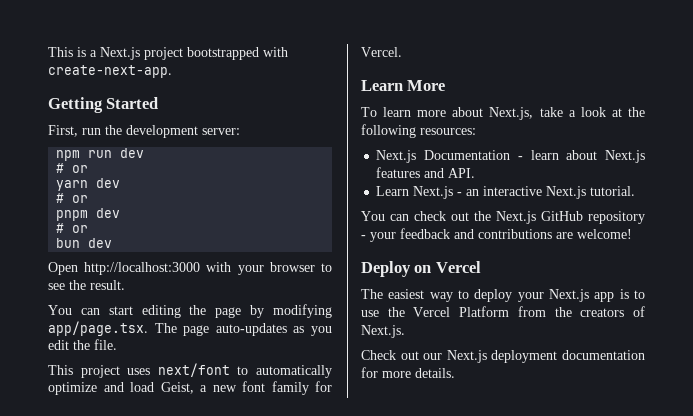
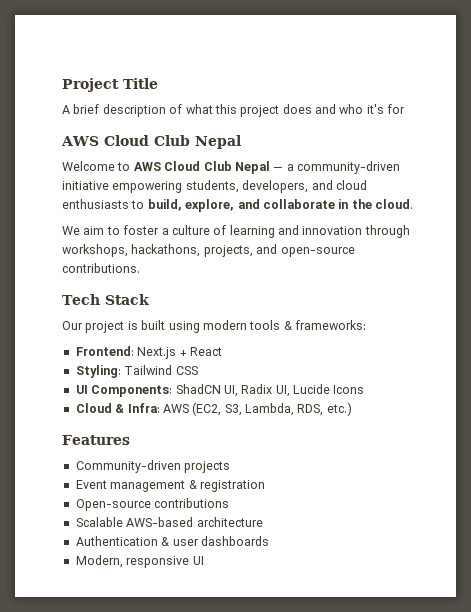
- This is a Next.js project bootstrapped with create-next-app.
- Getting Started
- First, run the development server:
- npm run dev
- # or
- yarn dev
- # or
- pnpm dev
- # or
- bun dev
- Open http://localhost:3000 with your browser to see the result.
- You can start editing the page by modifying app/page.tsx. The page auto-updates as you edit the file.
- This project uses next/font to automatically optimize and load Geist, a new font family for Vercel.
- Learn More
- To learn more about Next.js, take a look at the following resources:
- Next.js Documentation - learn about Next.js features and API.
- Learn Next.js - an interactive Next.js tutorial.
- You can check out the Next.js GitHub repository - your feedback and contributions are welcome!
- Deploy on Vercel
- The easiest way to deploy your Next.js app is to use the Vercel Platform from the creators of Next.js.
- Check out our Next.js deployment documentation for more details.
+ Project Title
+ A brief description of what this project does and who it's for
+ AWS Cloud Club Nepal
+ Welcome to AWS Cloud Club Nepal — a community-driven initiative empowering students, developers, and cloud enthusiasts to build, explore, and collaborate in the cloud.
+ We aim to foster a culture of learning and innovation through workshops, hackathons, projects, and open-source contributions.
+ Tech Stack
+ Our project is built using modern tools & frameworks:
+ Frontend: Next.js + React
+ Styling: Tailwind CSS
+ UI Components: ShadCN UI, Radix UI, Lucide Icons
+ Cloud & Infra: AWS (EC2, S3, Lambda, RDS, etc.)
+ Features
+ Community-driven projects
+ Event management & registration
+ Open-source contributions
+ Scalable AWS-based architecture
+ Authentication & user dashboards
+ Modern, responsive UI

